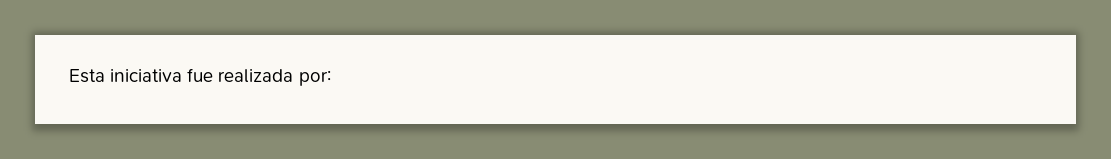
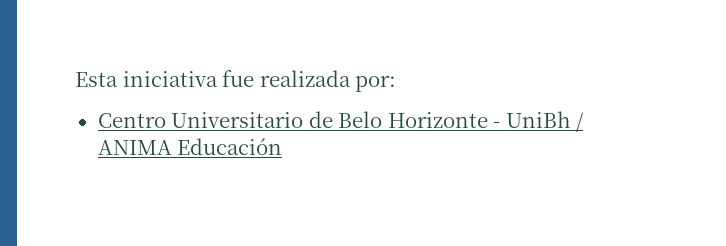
+ Centro Universitario de Belo Horizonte - UniBh / ANIMA Educación

